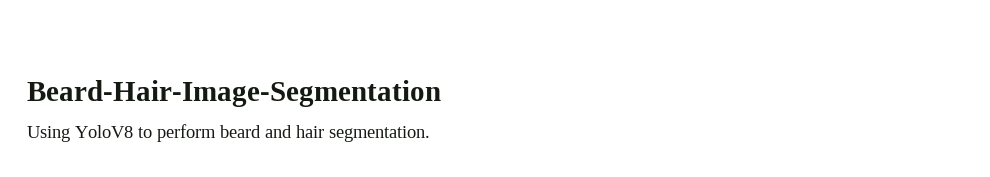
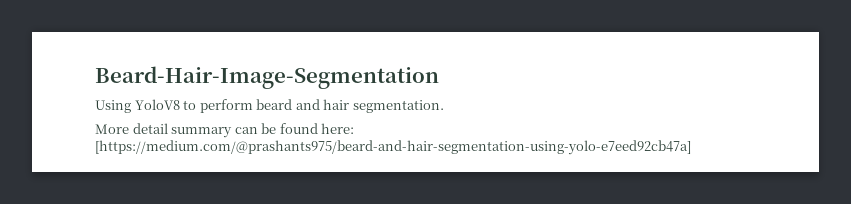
+ More detail summary can be found here: [https://medium.com/@prashants975/beard-and-hair-segmentation-using-yolo-e7eed92cb47a]

